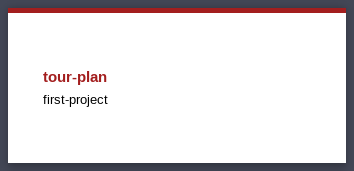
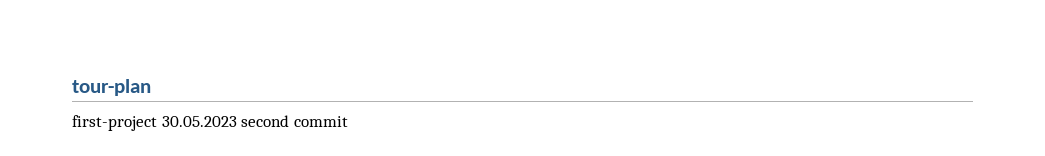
- first-project
+ first-project 30.05.2023 second commit

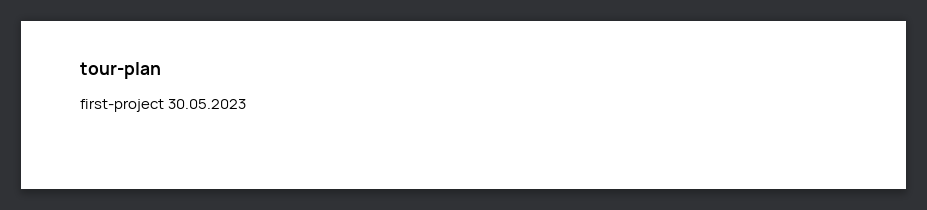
- first-project 30.05.2023 second commit
+ first-project 30.05.2023

